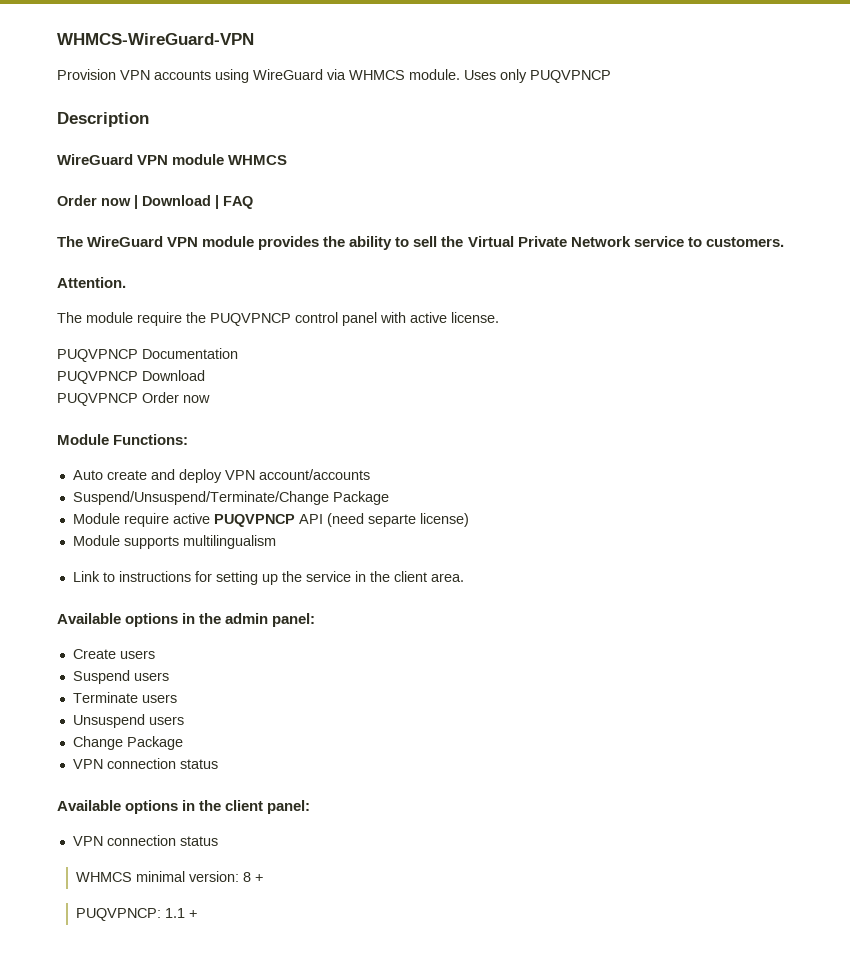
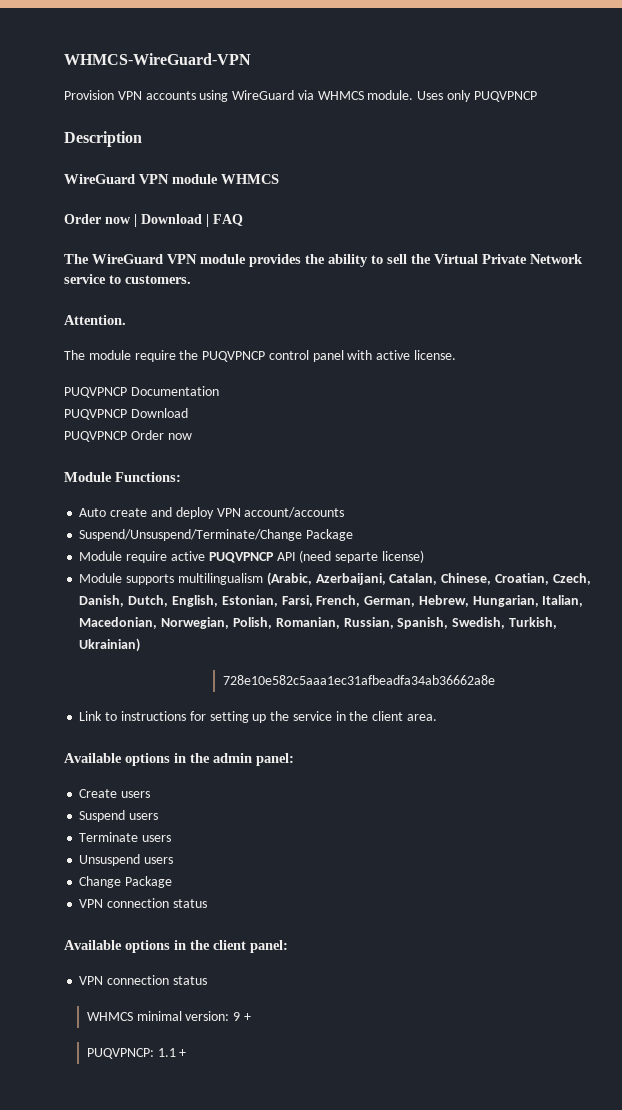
- Module supports multilingualism
+ Module supports multilingualism (Arabic, Azerbaijani, Catalan, Chinese, Croatian, Czech, Danish, Dutch, English, Estonian, Farsi, French, German, Hebrew, Hungarian, Italian, Macedonian, Norwegian, Polish, Romanian, Russian, Spanish, Swedish, Turkish, Ukrainian)
+ 728e10e582c5aaa1ec31afbeadfa34ab36662a8e
- WHMCS minimal version: 8 +
+ WHMCS minimal version: 9 +

